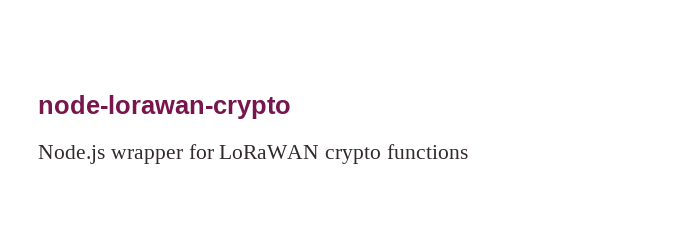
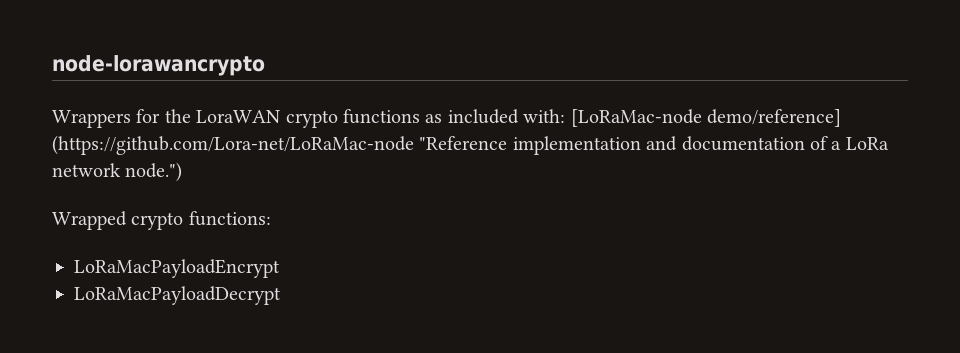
- node-lorawan-crypto
- Node.js wrapper for LoRaWAN crypto functions
+ node-lorawancrypto
+ Wrappers for the LoraWAN crypto functions as included with: [LoRaMac-node demo/reference] (https://github.com/Lora-net/LoRaMac-node "Reference implementation and documentation of a LoRa network node.")
+ Wrapped crypto functions:
+ LoRaMacPayloadEncrypt
+ LoRaMacPayloadDecrypt

